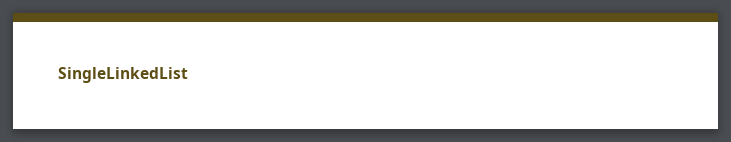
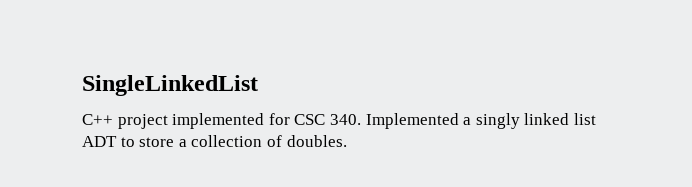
+ C++ project implemented for CSC 340. Implemented a singly linked list ADT to store a collection of doubles.

